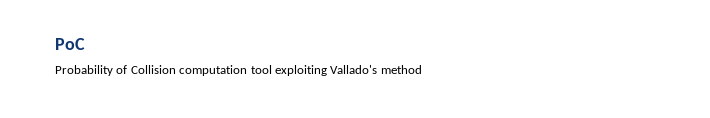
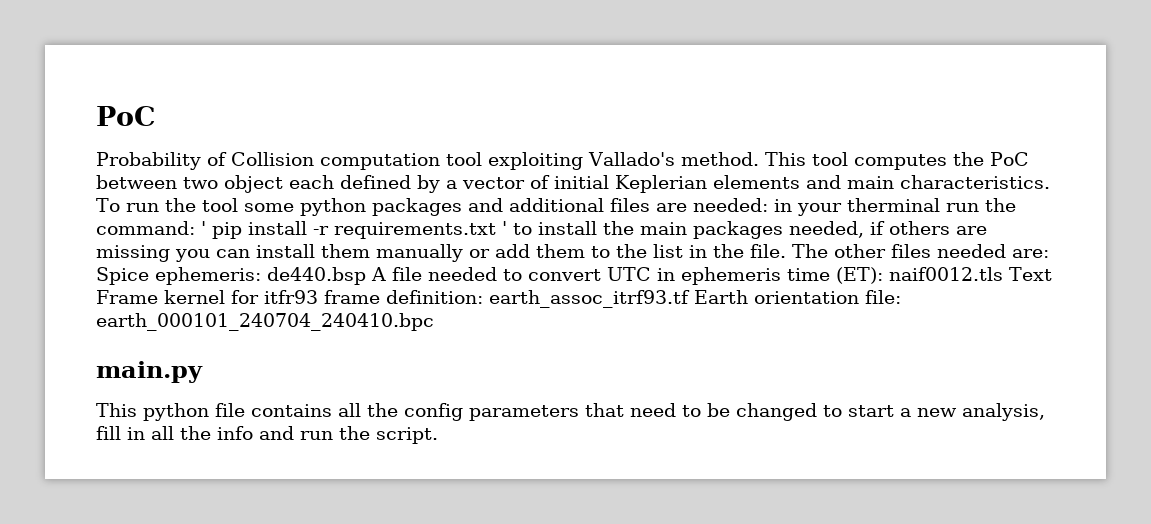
- Probability of Collision computation tool exploiting Vallado's method
+ Probability of Collision computation tool exploiting Vallado's method. This tool computes the PoC between two object each defined by a vector of initial Keplerian elements and main characteristics. To run the tool some python packages and additional files are needed: in your therminal run the command: ' pip install -r requirements.txt ' to install the main packages needed, if others are missing you can install them manually or add them to the list in the file. The other files needed are: Spice ephemeris: de440.bsp A file needed to convert UTC in ephemeris time (ET): naif0012.tls Text Frame kernel for itfr93 frame definition: earth_assoc_itrf93.tf Earth orientation file: earth_000101_240704_240410.bpc
+ main.py
+ This python file contains all the config parameters that need to be changed to start a new analysis, fill in all the info and run the script.

